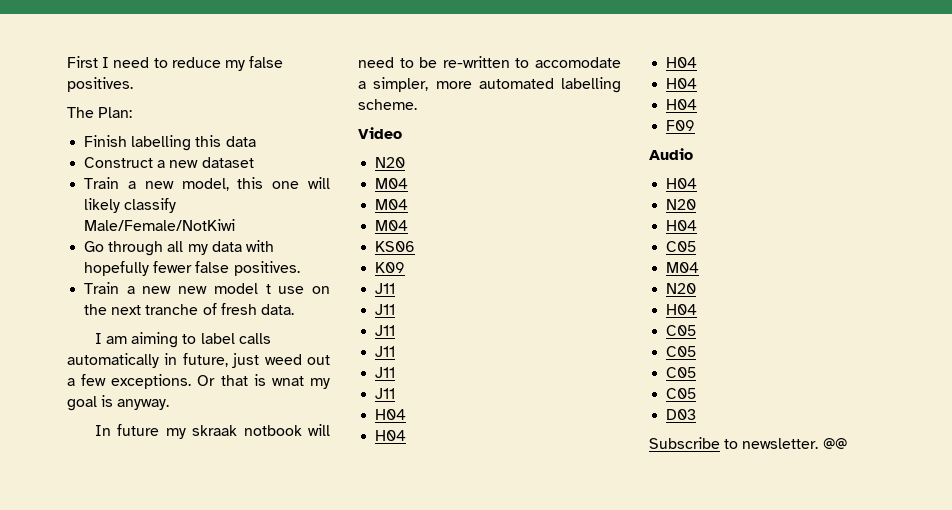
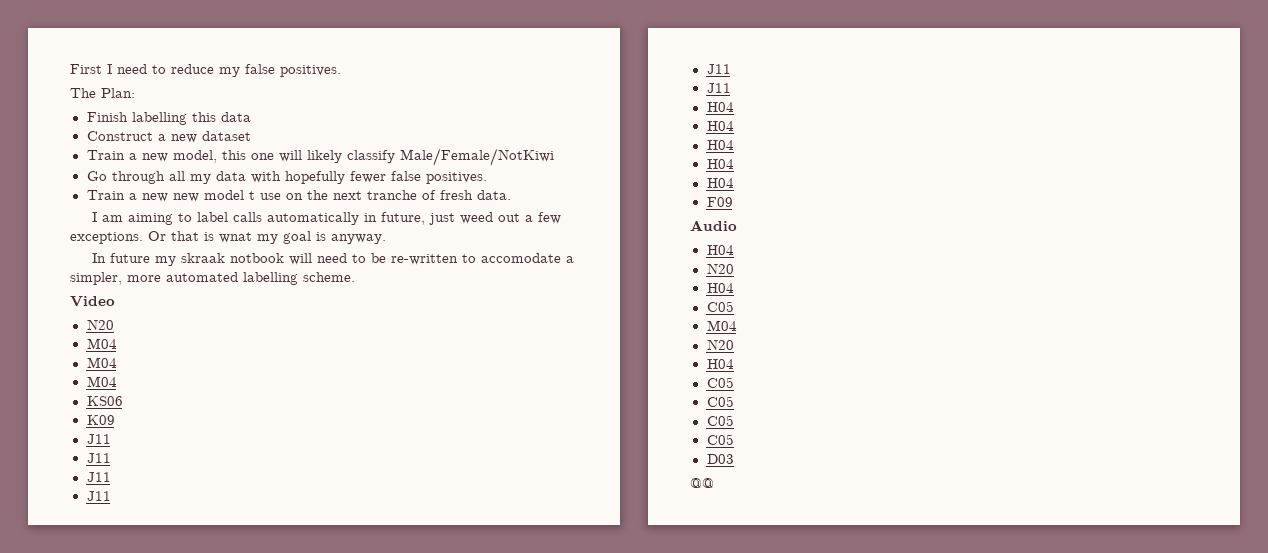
- Subscribe to newsletter.

